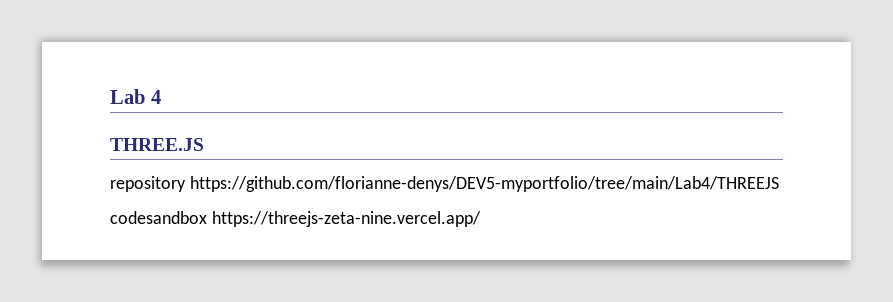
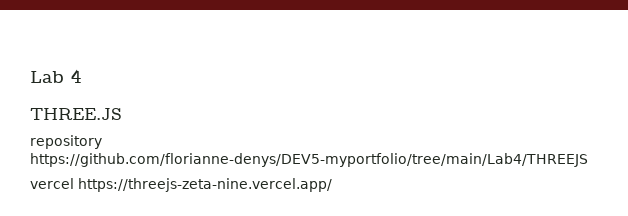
- codesandbox https://threejs-zeta-nine.vercel.app/
+ vercel https://threejs-zeta-nine.vercel.app/

